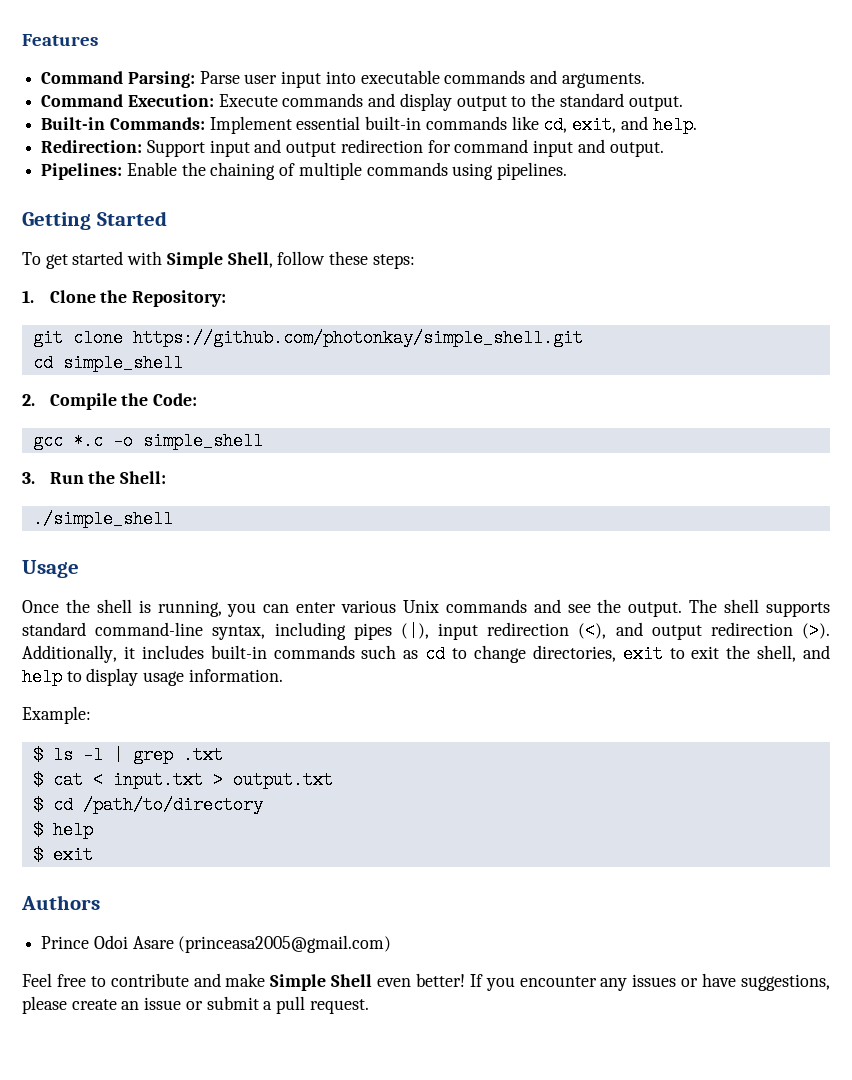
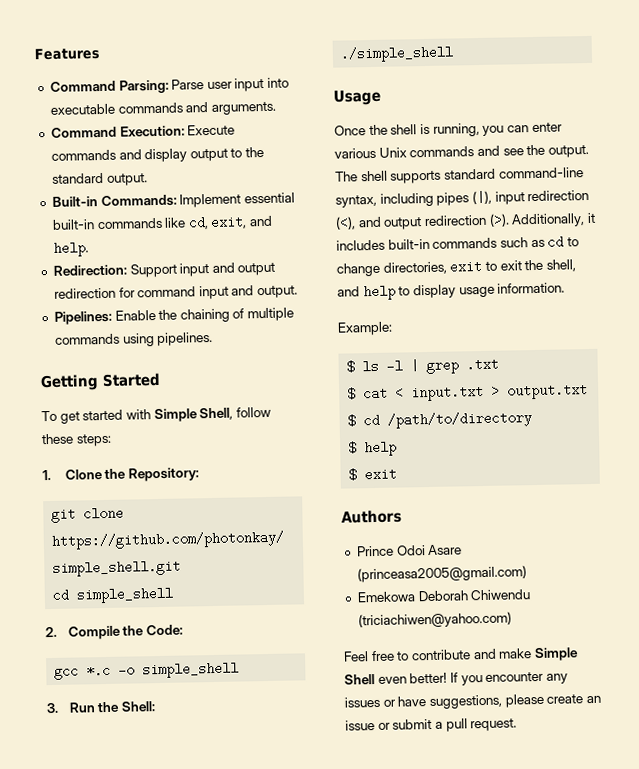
+ Emekowa Deborah Chiwendu (triciachiwen@yahoo.com)

